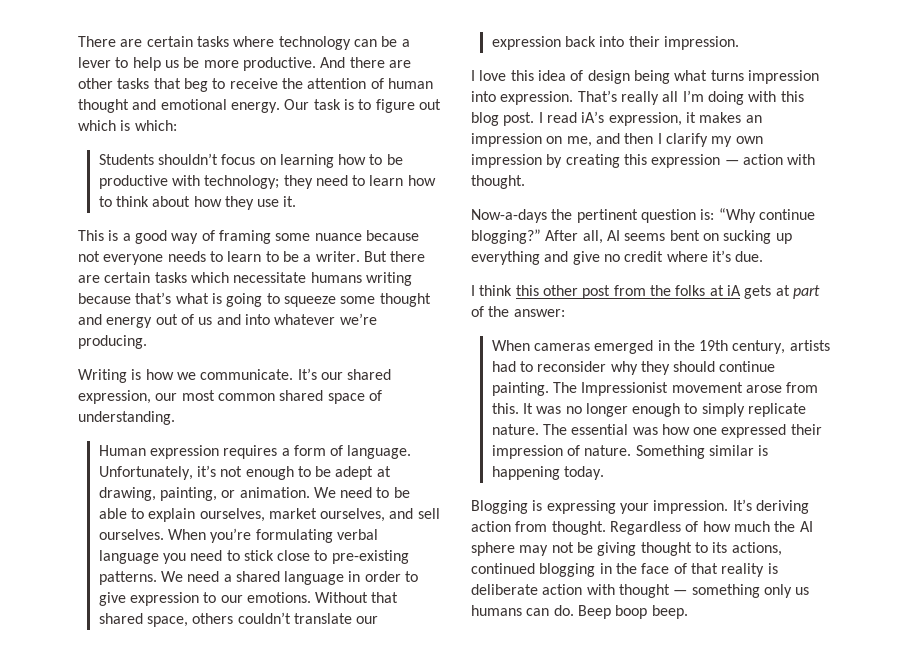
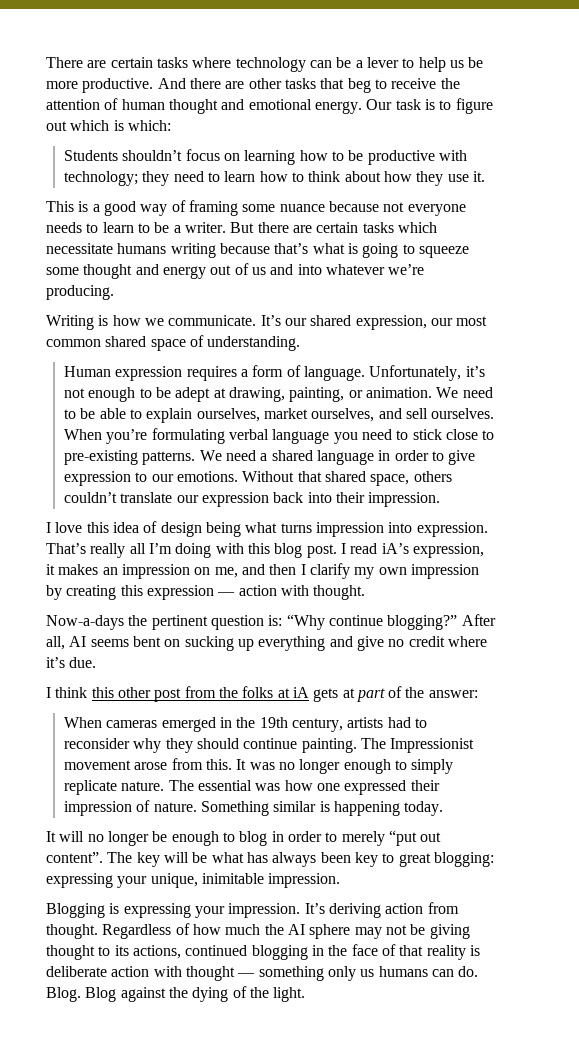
+ It will no longer be enough to blog in order to merely “put out content”. The key will be what has always been key to great blogging: expressing your unique, inimitable impression.
- Beep boop beep.
+ Blog. Blog against the dying of the light.

